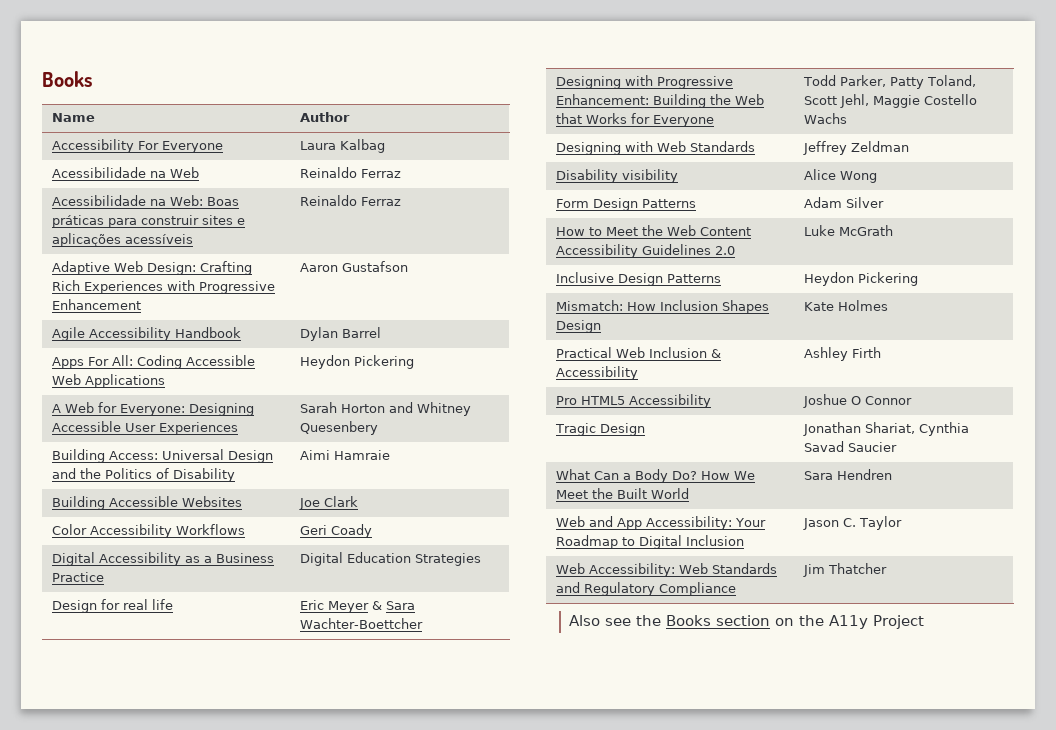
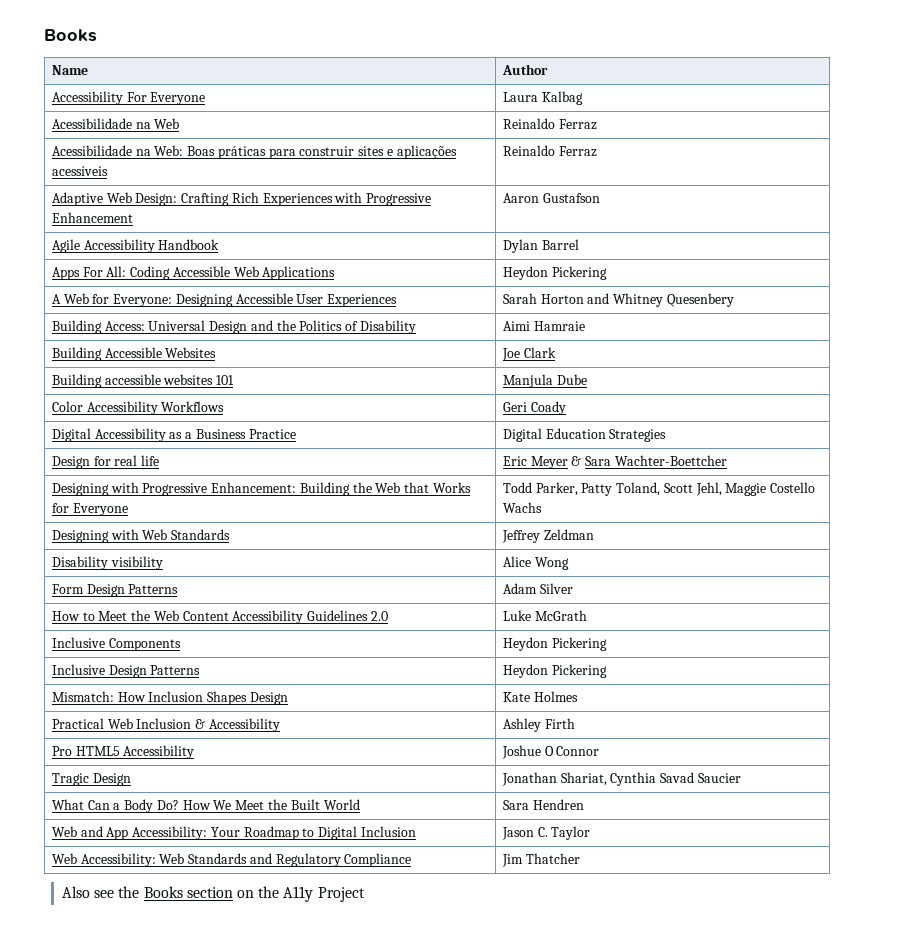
+ Building accessible websites 101 | Manjula Dube
+ Inclusive Components | Heydon Pickering

